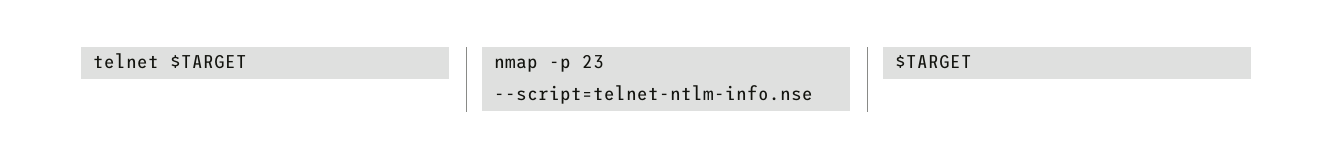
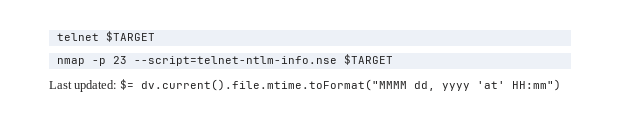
+ Last updated: $= dv.current().file.mtime.toFormat("MMMM dd, yyyy 'at' HH:mm")

